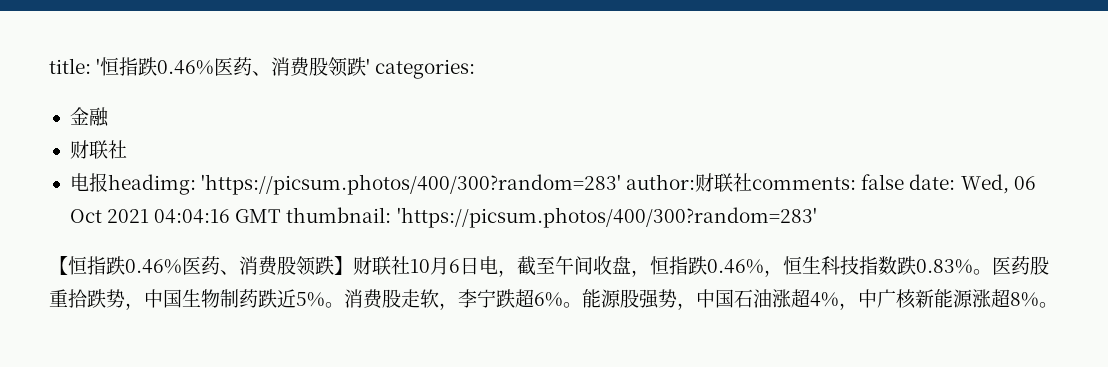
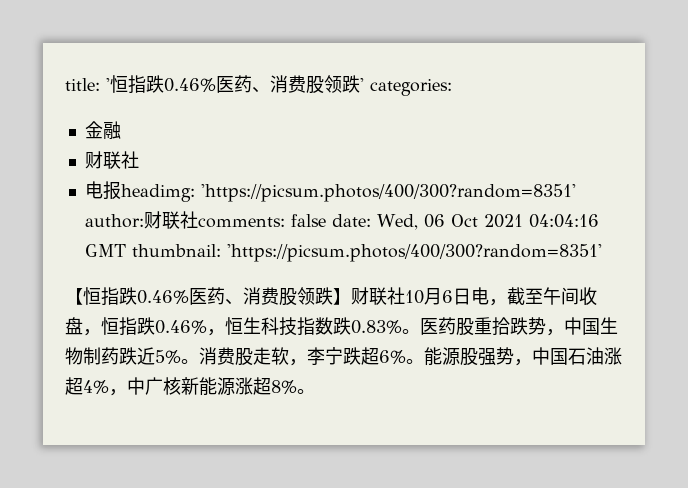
- 电报headimg: 'https://picsum.photos/400/300?random=283' author:财联社comments: false date: Wed, 06 Oct 2021 04:04:16 GMT thumbnail: 'https://picsum.photos/400/300?random=283'
+ 电报headimg: 'https://picsum.photos/400/300?random=8351' author:财联社comments: false date: Wed, 06 Oct 2021 04:04:16 GMT thumbnail: 'https://picsum.photos/400/300?random=8351'

